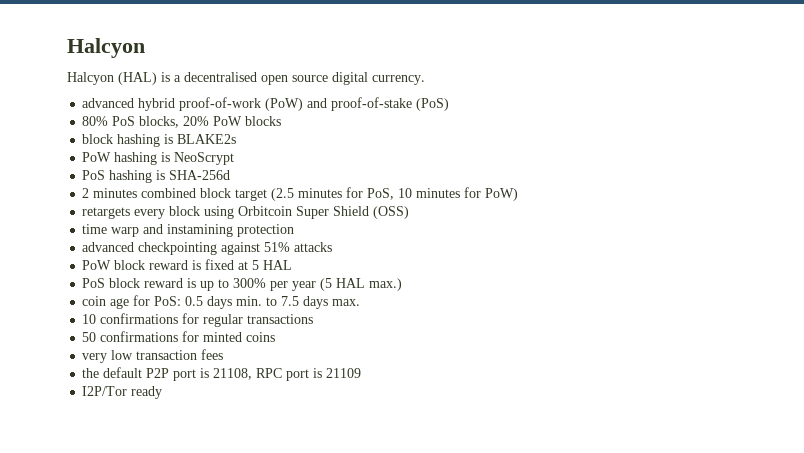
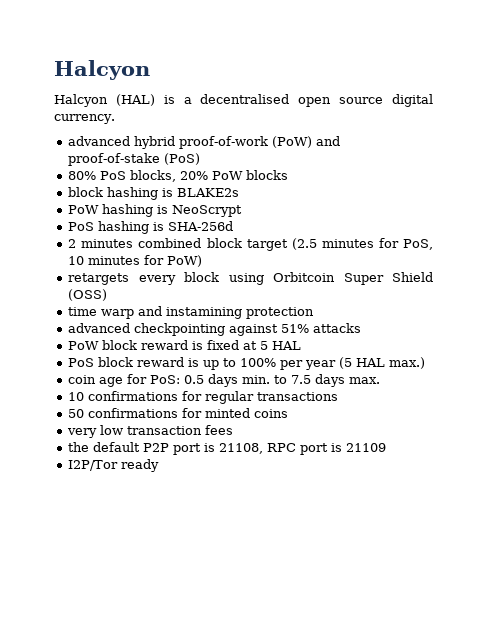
- PoS block reward is up to 300% per year (5 HAL max.)
+ PoS block reward is up to 100% per year (5 HAL max.)

